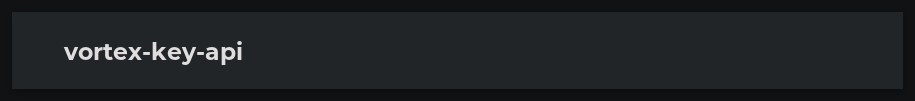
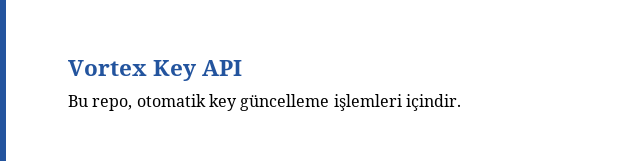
- vortex-key-api
+ Vortex Key API
+ Bu repo, otomatik key güncelleme işlemleri içindir.

